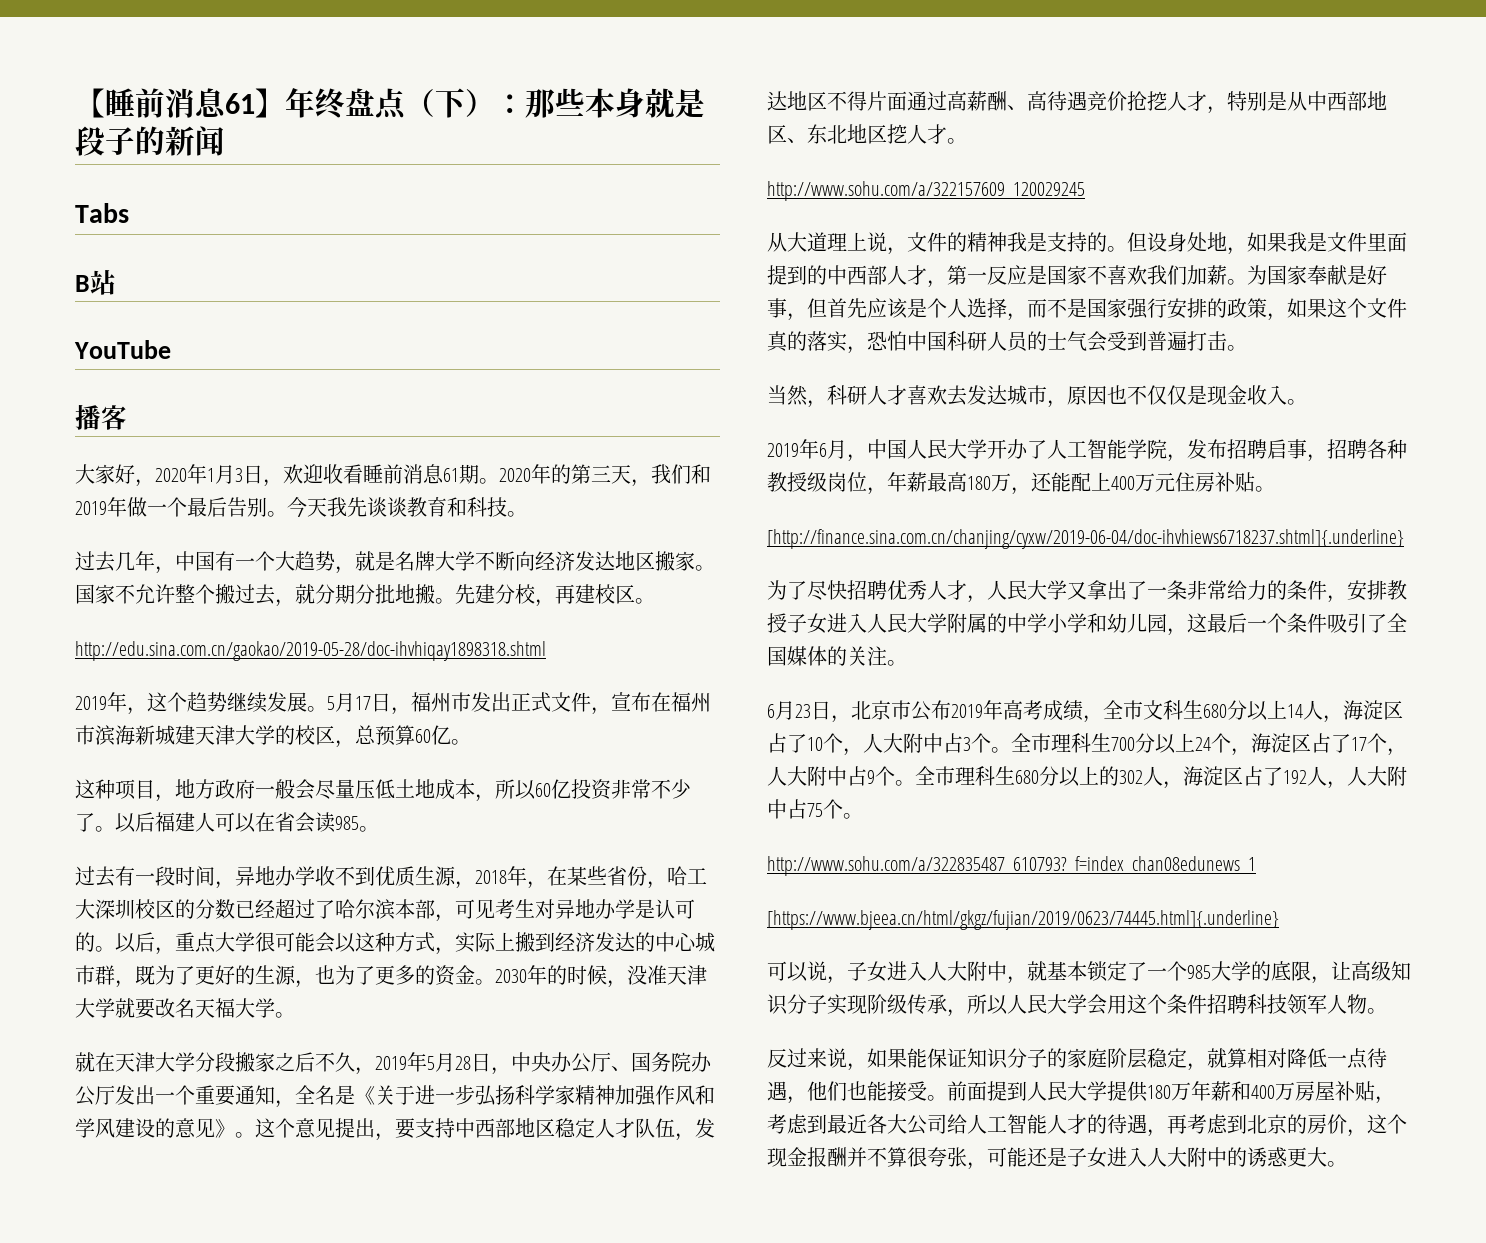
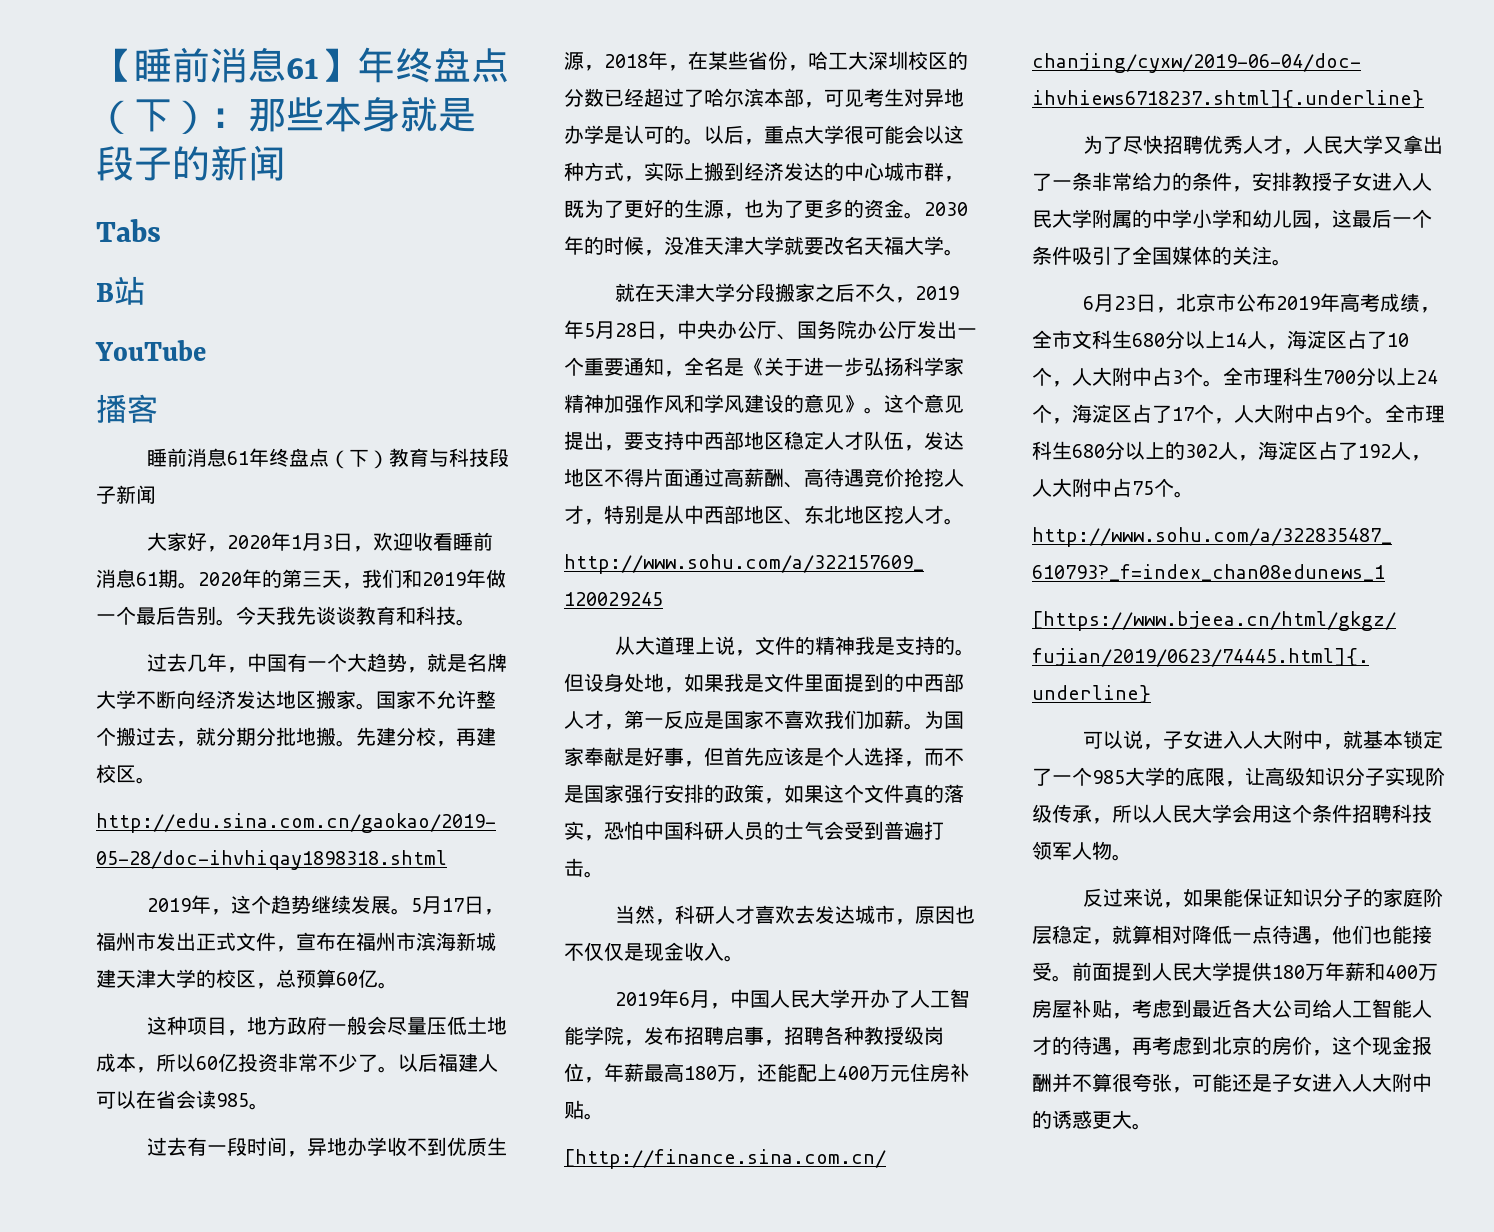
+ 睡前消息61年终盘点（下）教育与科技段子新闻

